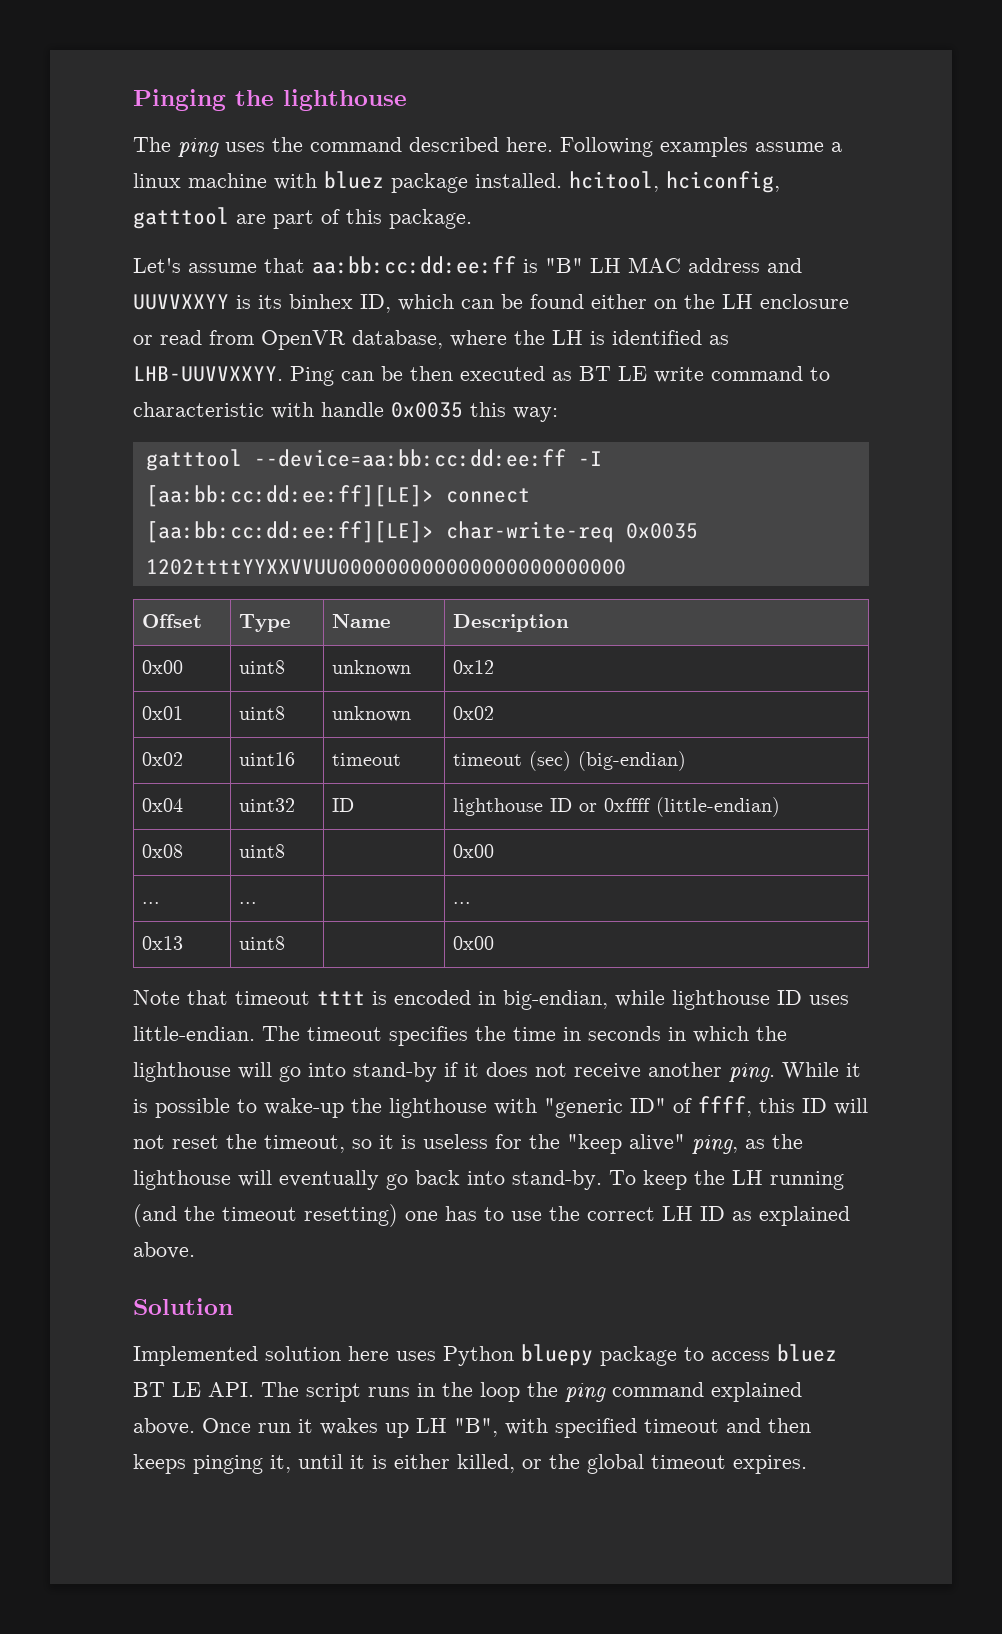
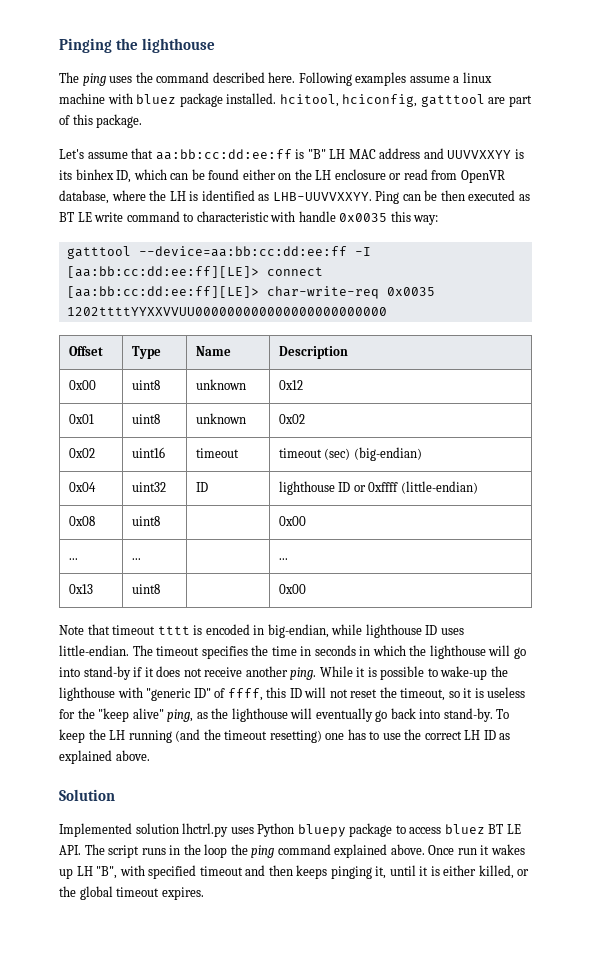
- Implemented solution here uses Python bluepy package to access bluez BT LE API. The script runs in the loop the ping command explained above.
+ Implemented solution lhctrl.py uses Python bluepy package to access bluez BT LE API. The script runs in the loop the ping command explained above.

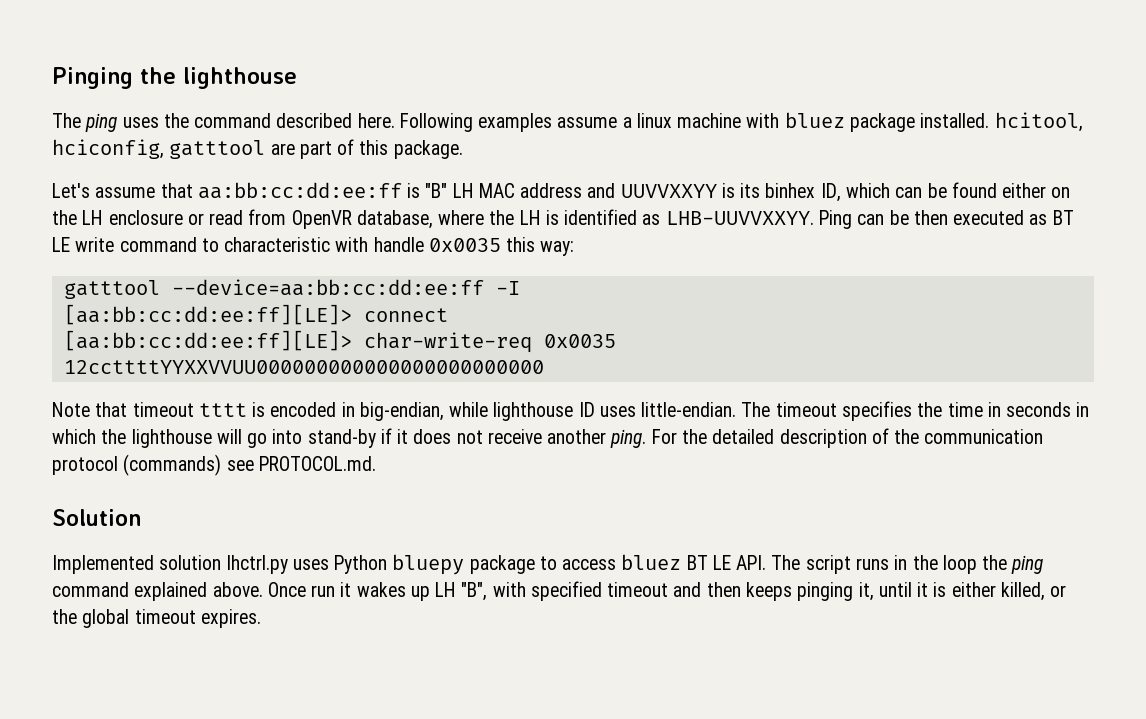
- [aa:bb:cc:dd:ee:ff][LE]> char-write-req 0x0035 1202ttttYYXXVVUU000000000000000000000000
- Offset | Type | Name | Description
- 0x00 | uint8 | unknown | 0x12
- 0x01 | uint8 | unknown | 0x02
- 0x02 | uint16 | timeout | timeout (sec) (big-endian)
- 0x04 | uint32 | ID | lighthouse ID or 0xffff (little-endian)
- 0x08 | uint8 | | 0x00
- ... | ... | | ...
- 0x13 | uint8 | | 0x00
+ [aa:bb:cc:dd:ee:ff][LE]> char-write-req 0x0035 12ccttttYYXXVVUU000000000000000000000000
- While it is possible to wake-up the lighthouse with "generic ID" of ffff, this ID will not reset the timeout, so it is useless for the "keep alive" ping, as the lighthouse will eventually go back into stand-by. To keep the LH running (and the timeout resetting) one has to use the correct LH ID as explained above.
+ For the detailed description of the communication protocol (commands) see PROTOCOL.md.

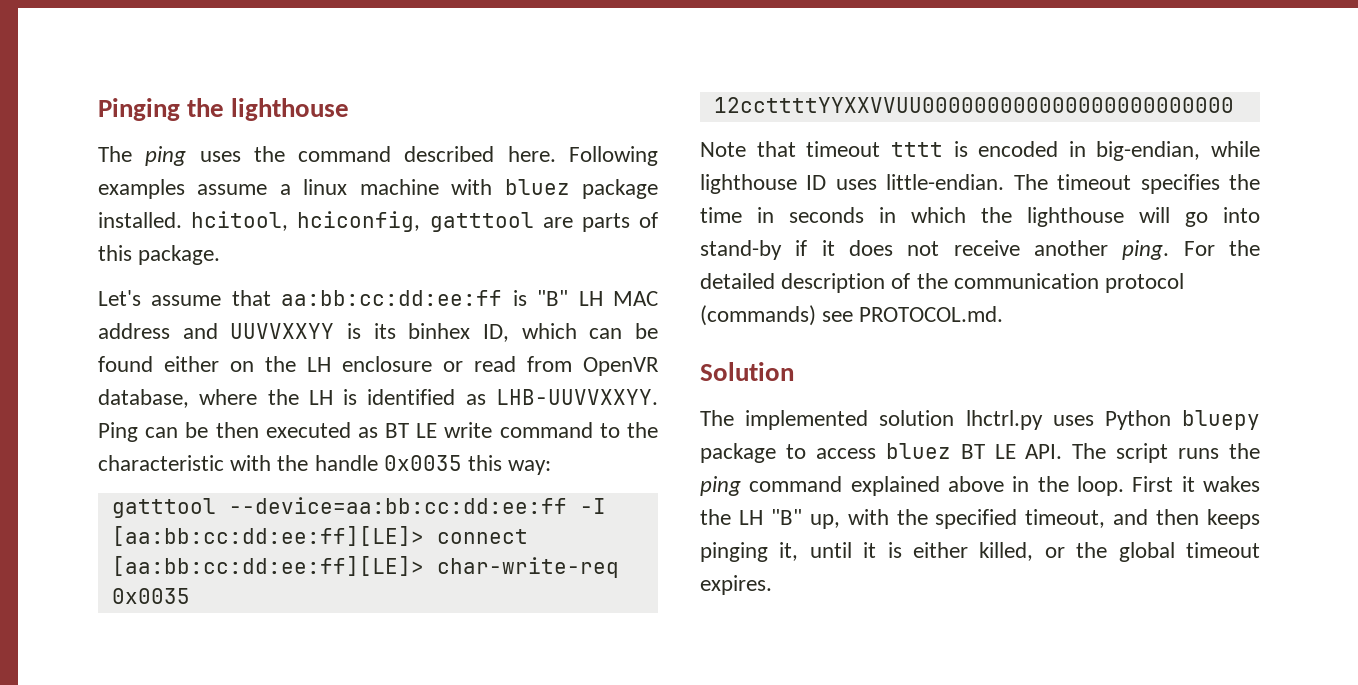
- Following examples assume a linux machine with bluez package installed. hcitool, hciconfig, gatttool are part of this package.
+ Following examples assume a linux machine with bluez package installed. hcitool, hciconfig, gatttool are parts of this package.
- Ping can be then executed as BT LE write command to characteristic with handle 0x0035 this way:
+ Ping can be then executed as BT LE write command to the characteristic with the handle 0x0035 this way:
- Implemented solution lhctrl.py uses Python bluepy package to access bluez BT LE API. The script runs in the loop the ping command explained above. Once run it wakes up LH "B", with specified timeout and then keeps pinging it, until it is either killed, or the global timeout expires.
+ The implemented solution lhctrl.py uses Python bluepy package to access bluez BT LE API. The script runs the ping command explained above in the loop. First it wakes the LH "B" up, with the specified timeout, and then keeps pinging it, until it is either killed, or the global timeout expires.

